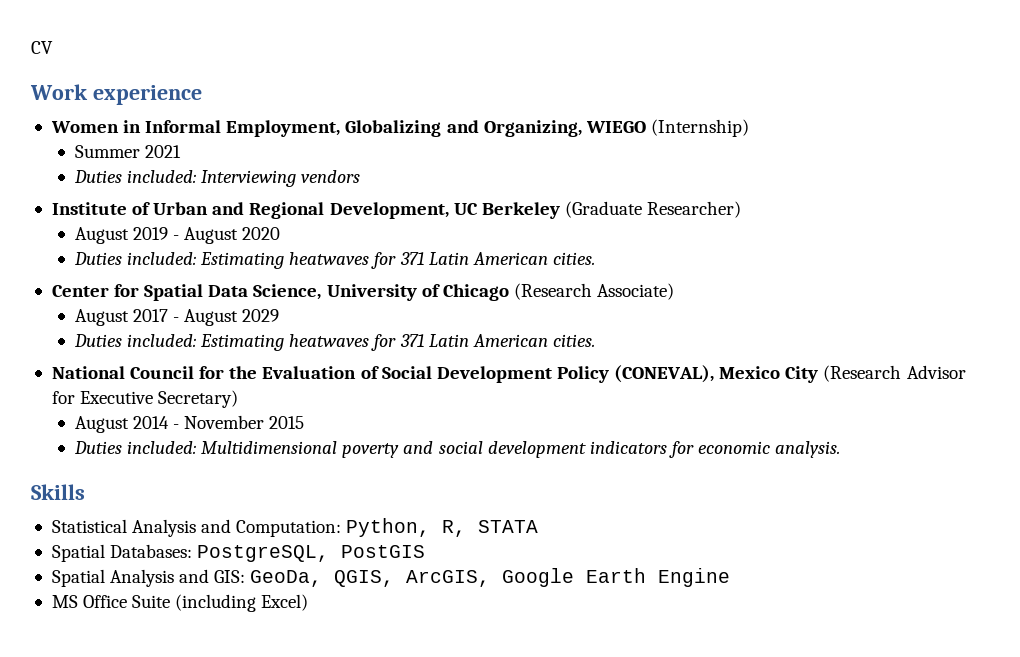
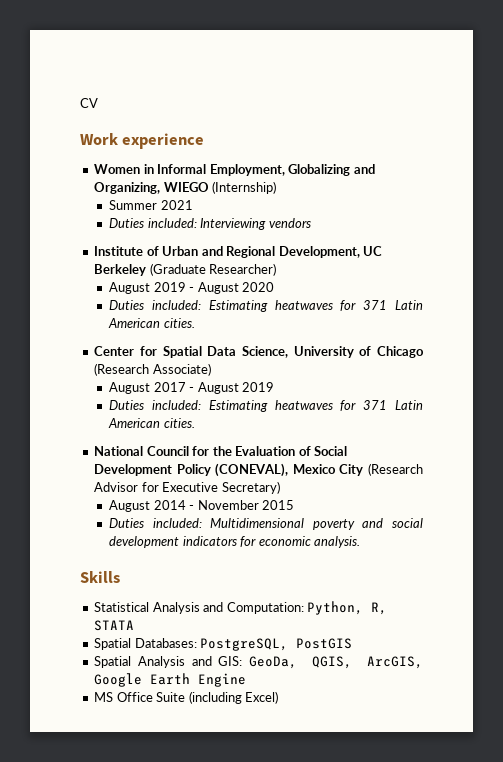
- August 2017 - August 2029
+ August 2017 - August 2019

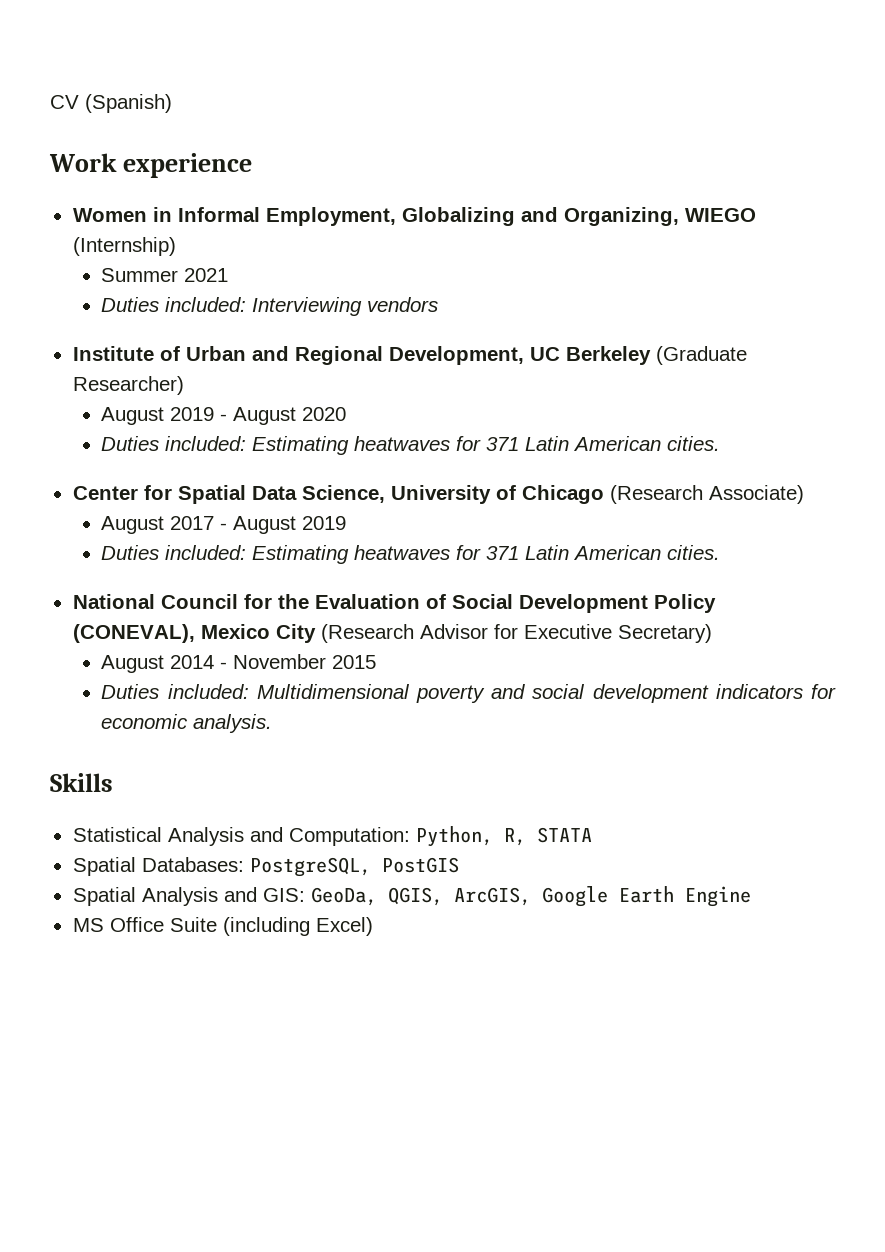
- CV
+ CV (Spanish)

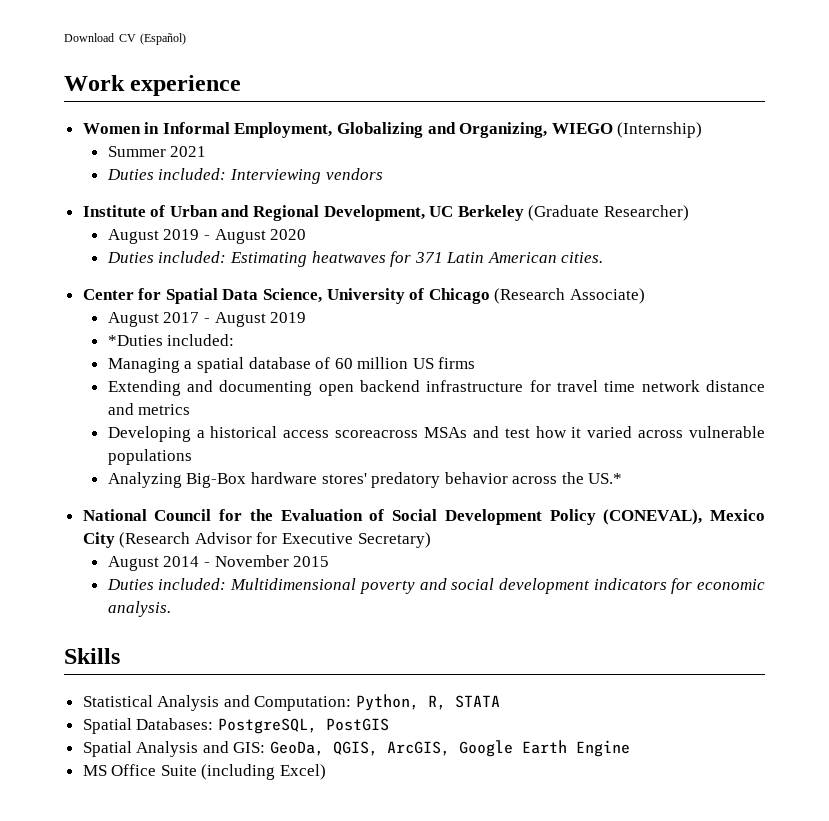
- CV (Spanish)
+ Download CV (Español)
  August 2017 - August 2019
- Duties included: Estimating heatwaves for 371 Latin American cities.
+ *Duties included:
+ Managing a spatial database of 60 million US firms
+ Extending and documenting open backend infrastructure for travel time network distance and metrics
+ Developing a historical access scoreacross MSAs and test how it varied across vulnerable populations
+ Analyzing Big-Box hardware stores' predatory behavior across the US.*

